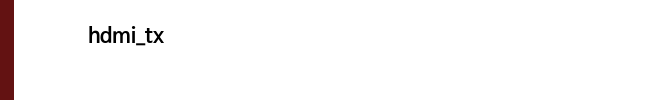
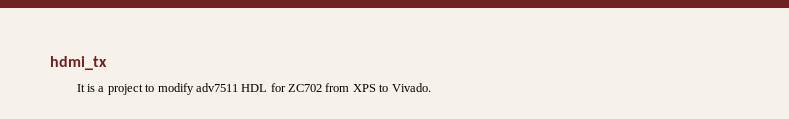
+ It is a project to modify adv7511 HDL for ZC702 from XPS to Vivado.

